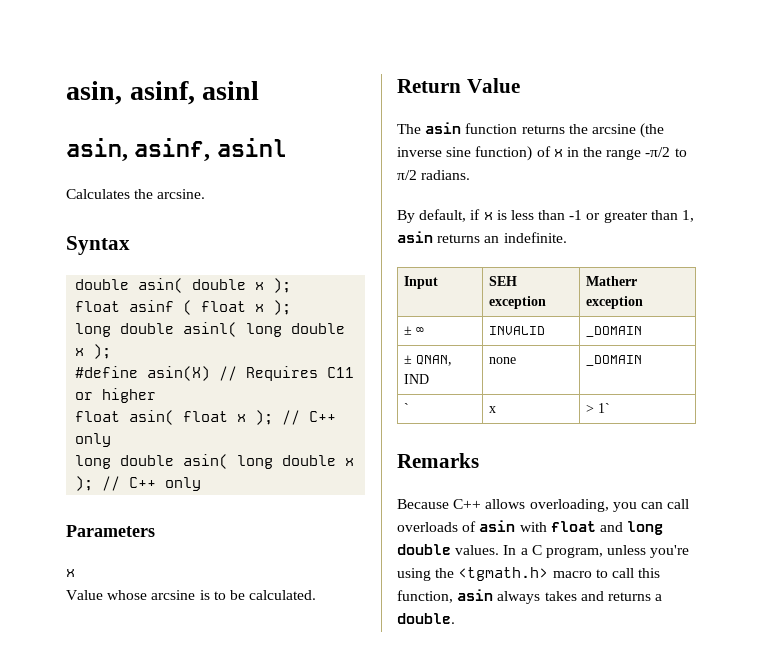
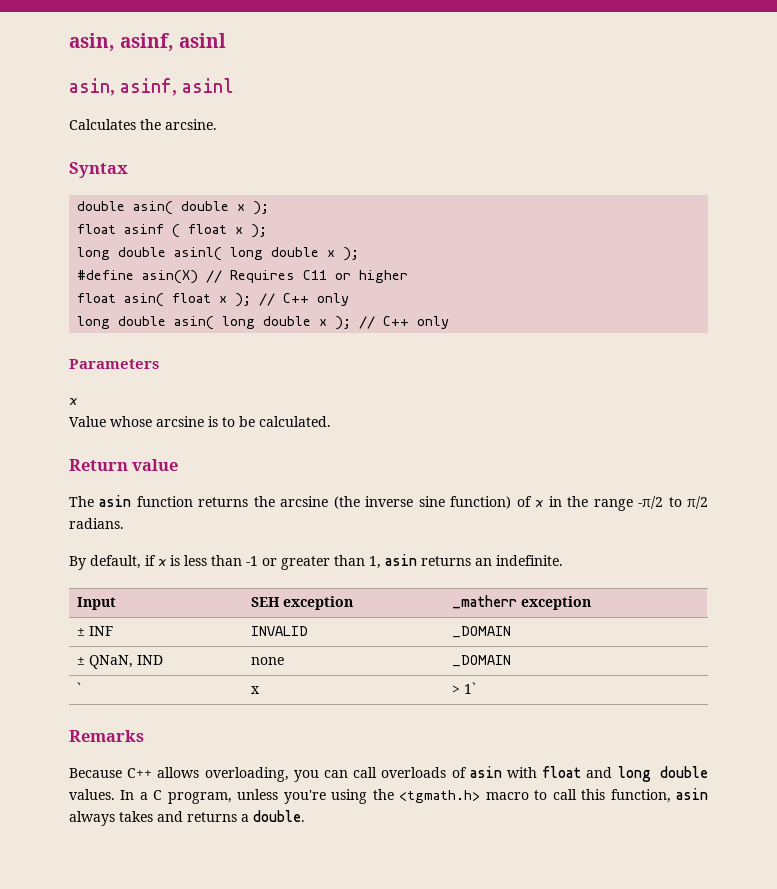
- Return Value
+ Return value
- Input | SEH exception | Matherr exception
+ Input | SEH exception | _matherr exception
- ± ∞ | INVALID | _DOMAIN
+ ± INF | INVALID | _DOMAIN
- ± QNAN, IND | none | _DOMAIN
+ ± QNaN, IND | none | _DOMAIN

